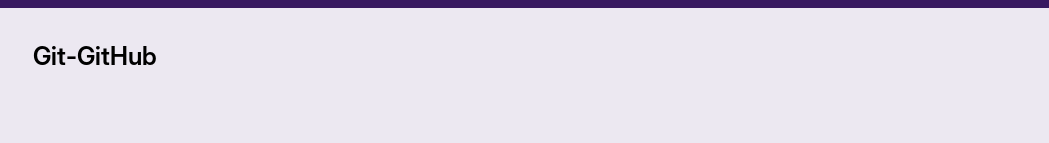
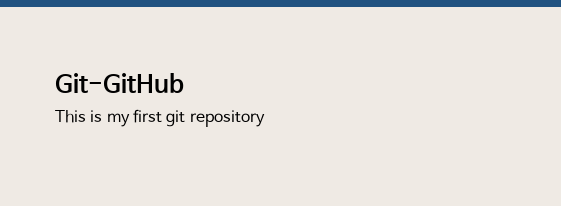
+ This is my first git repository

